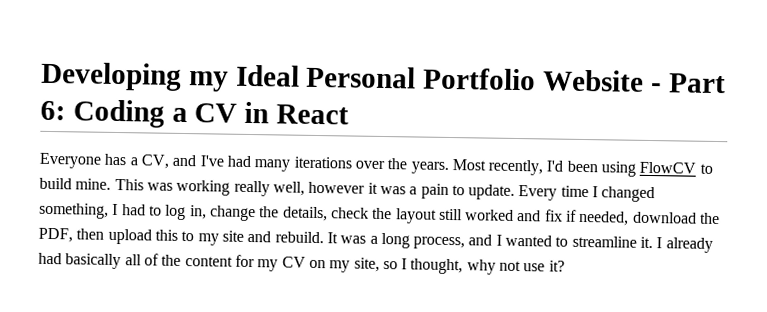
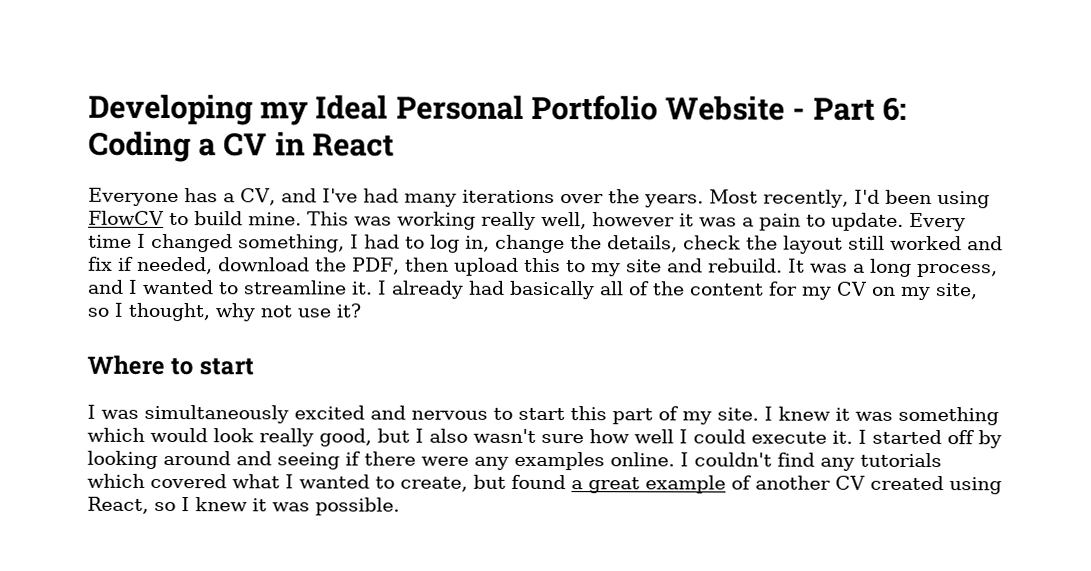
+ Where to start
+ I was simultaneously excited and nervous to start this part of my site. I knew it was something which would look really good, but I also wasn't sure how well I could execute it. I started off by looking around and seeing if there were any examples online. I couldn't find any tutorials which covered what I wanted to create, but found a great example of another CV created using React, so I knew it was possible.

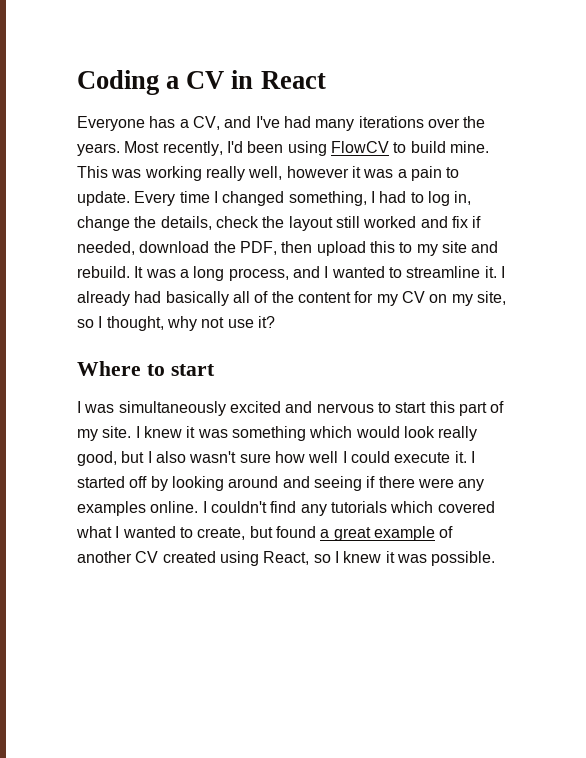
- Developing my Ideal Personal Portfolio Website - Part 6: Coding a CV in React
+ Coding a CV in React

